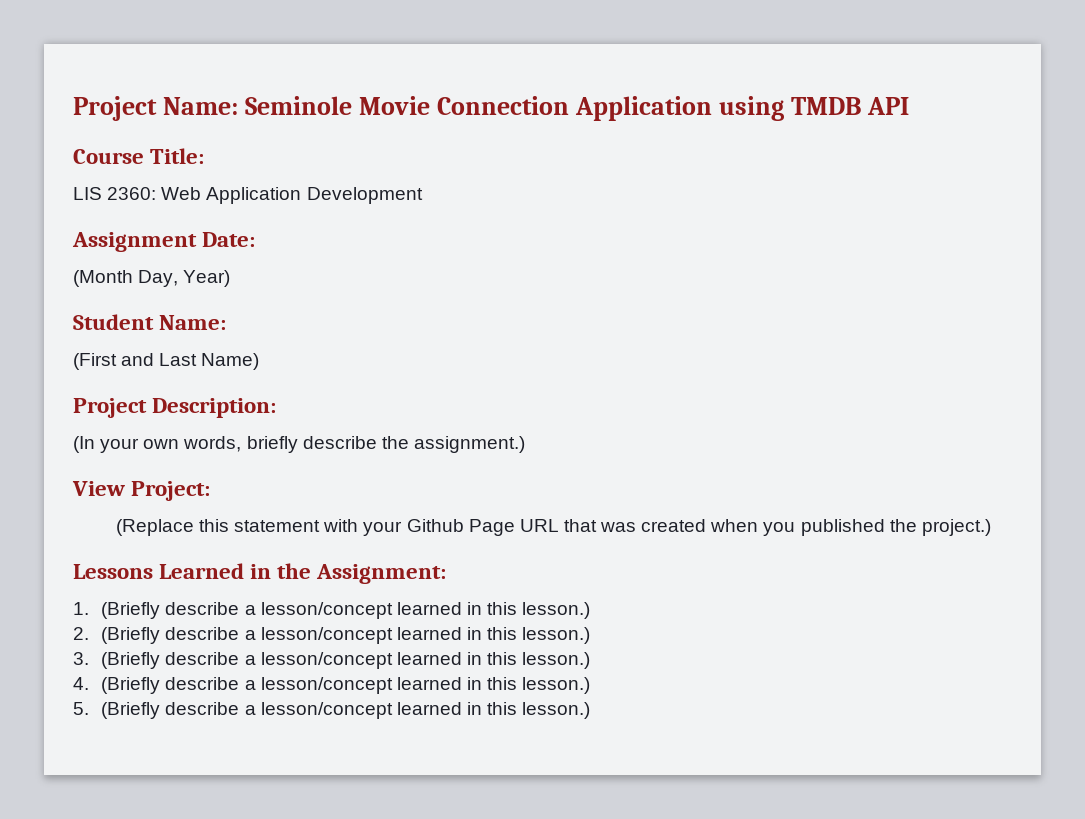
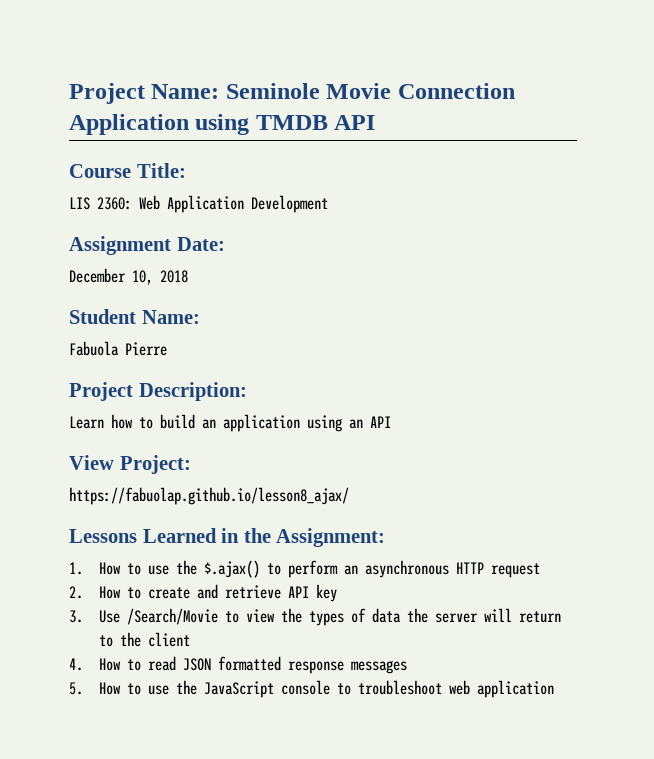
- (Month Day, Year)
+ December 10, 2018
- (First and Last Name)
+ Fabuola Pierre
  Project Description:
- (In your own words, briefly describe the assignment.)
+ Learn how to build an application using an API
  View Project:
- (Replace this statement with your Github Page URL that was created when you published the project.)
+ https://fabuolap.github.io/lesson8_ajax/
- 1. (Briefly describe a lesson/concept learned in this lesson.)
- 2. (Briefly describe a lesson/concept learned in this lesson.)
- 3. (Briefly describe a lesson/concept learned in this lesson.)
- 4. (Briefly describe a lesson/concept learned in this lesson.)
- 5. (Briefly describe a lesson/concept learned in this lesson.)
+ 1. How to use the $.ajax() to perform an asynchronous HTTP request
+ 2. How to create and retrieve API key
+ 3. Use /Search/Movie to view the types of data the server will return to the client
+ 4. How to read JSON formatted response messages
+ 5. How to use the JavaScript console to troubleshoot web application

